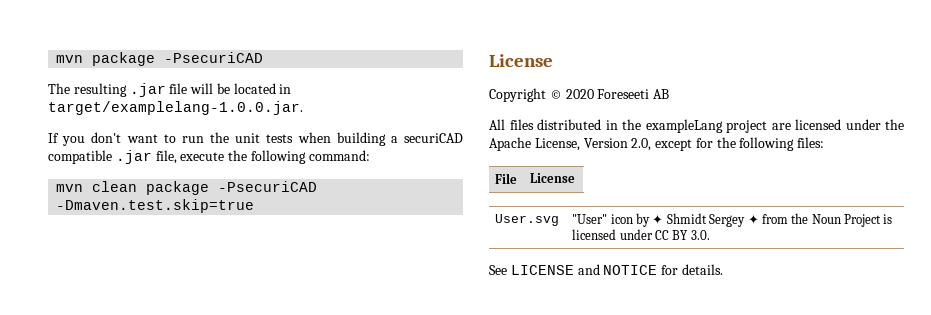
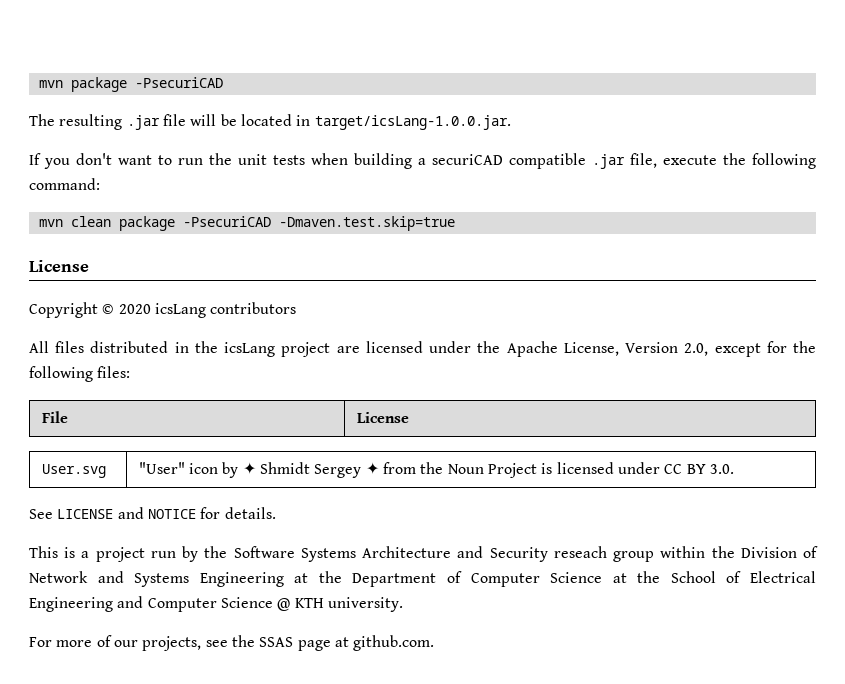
- The resulting .jar file will be located in target/examplelang-1.0.0.jar.
+ The resulting .jar file will be located in target/icsLang-1.0.0.jar.
- Copyright © 2020 Foreseeti AB
+ Copyright © 2020 icsLang contributors
- All files distributed in the exampleLang project are licensed under the Apache License, Version 2.0, except for the following files:
+ All files distributed in the icsLang project are licensed under the Apache License, Version 2.0, except for the following files:
+ This is a project run by the Software Systems Architecture and Security reseach group within the Division of Network and Systems Engineering at the Department of Computer Science at the School of Electrical Engineering and Computer Science @ KTH university.
+ For more of our projects, see the SSAS page at github.com.

